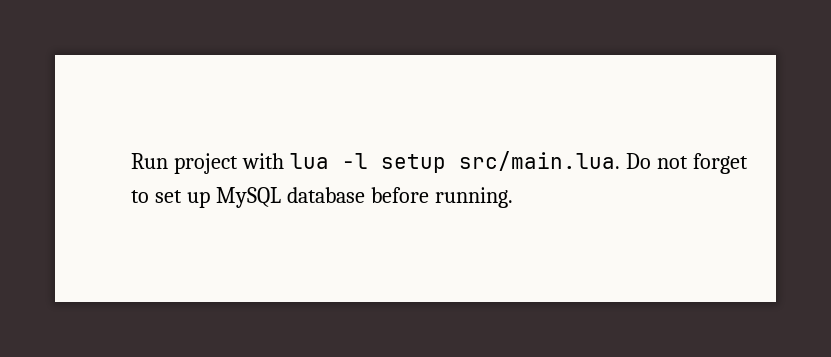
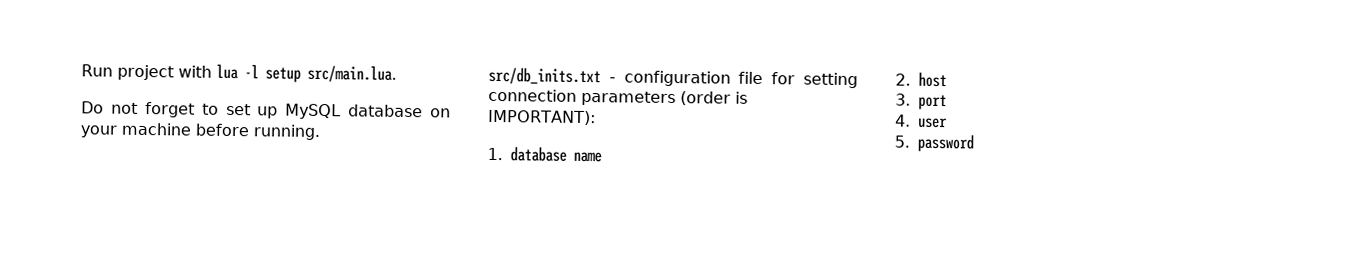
- Run project with lua -l setup src/main.lua. Do not forget to set up MySQL database before running.
+ Run project with lua -l setup src/main.lua.
+ Do not forget to set up MySQL database on your machine before running.
+ src/db_inits.txt - configuration file for setting connection parameters (order is IMPORTANT):
+ 1. database name
+ 2. host
+ 3. port
+ 4. user
+ 5. password

